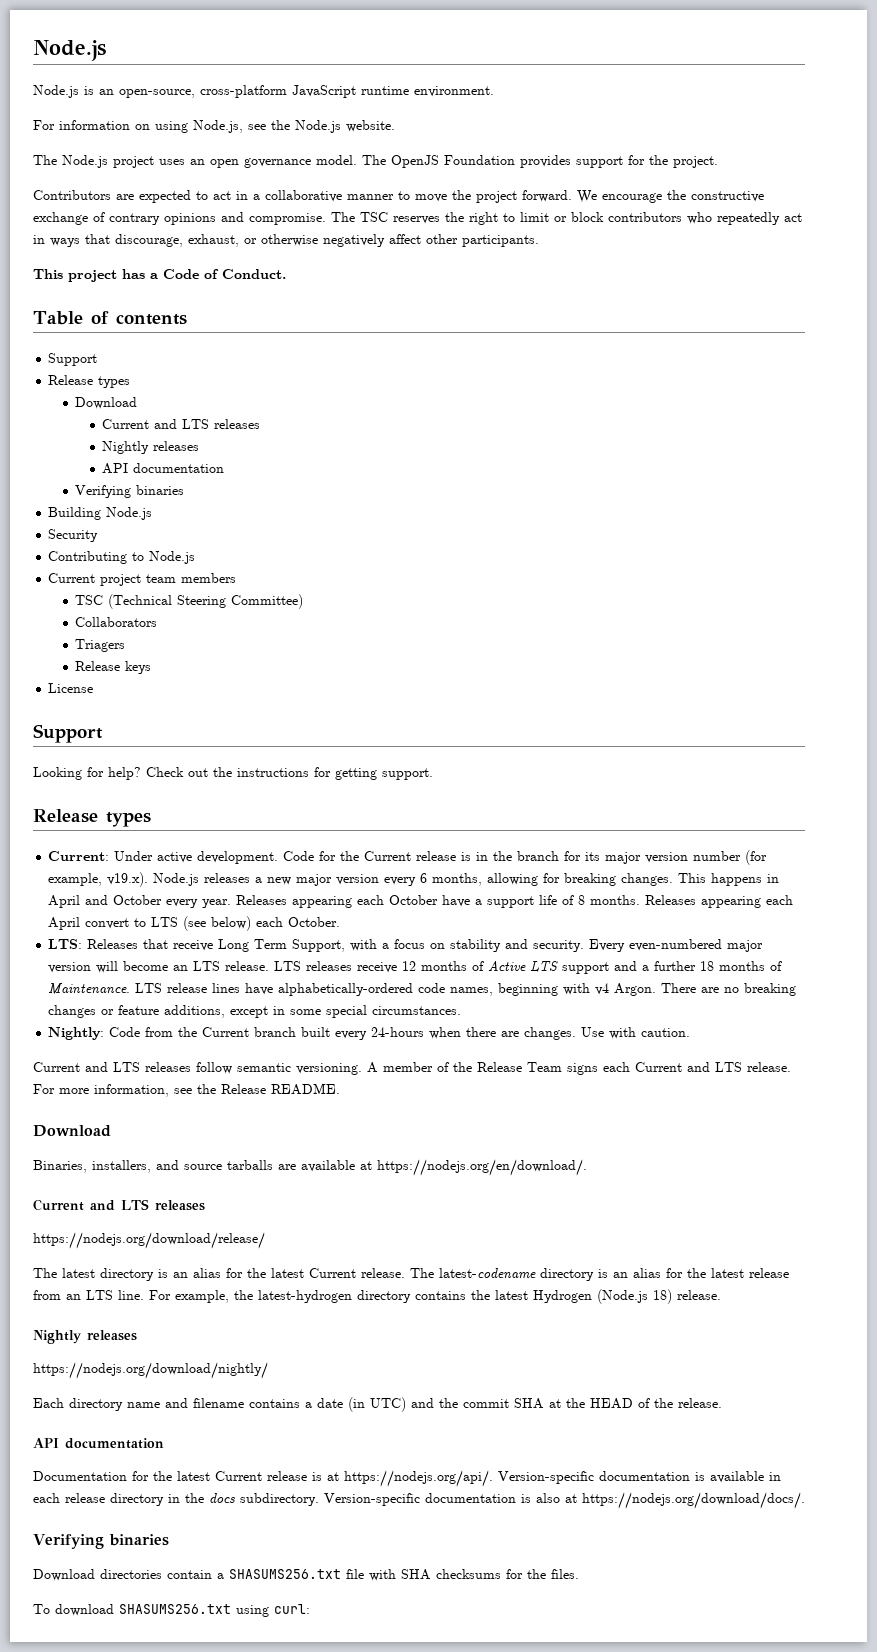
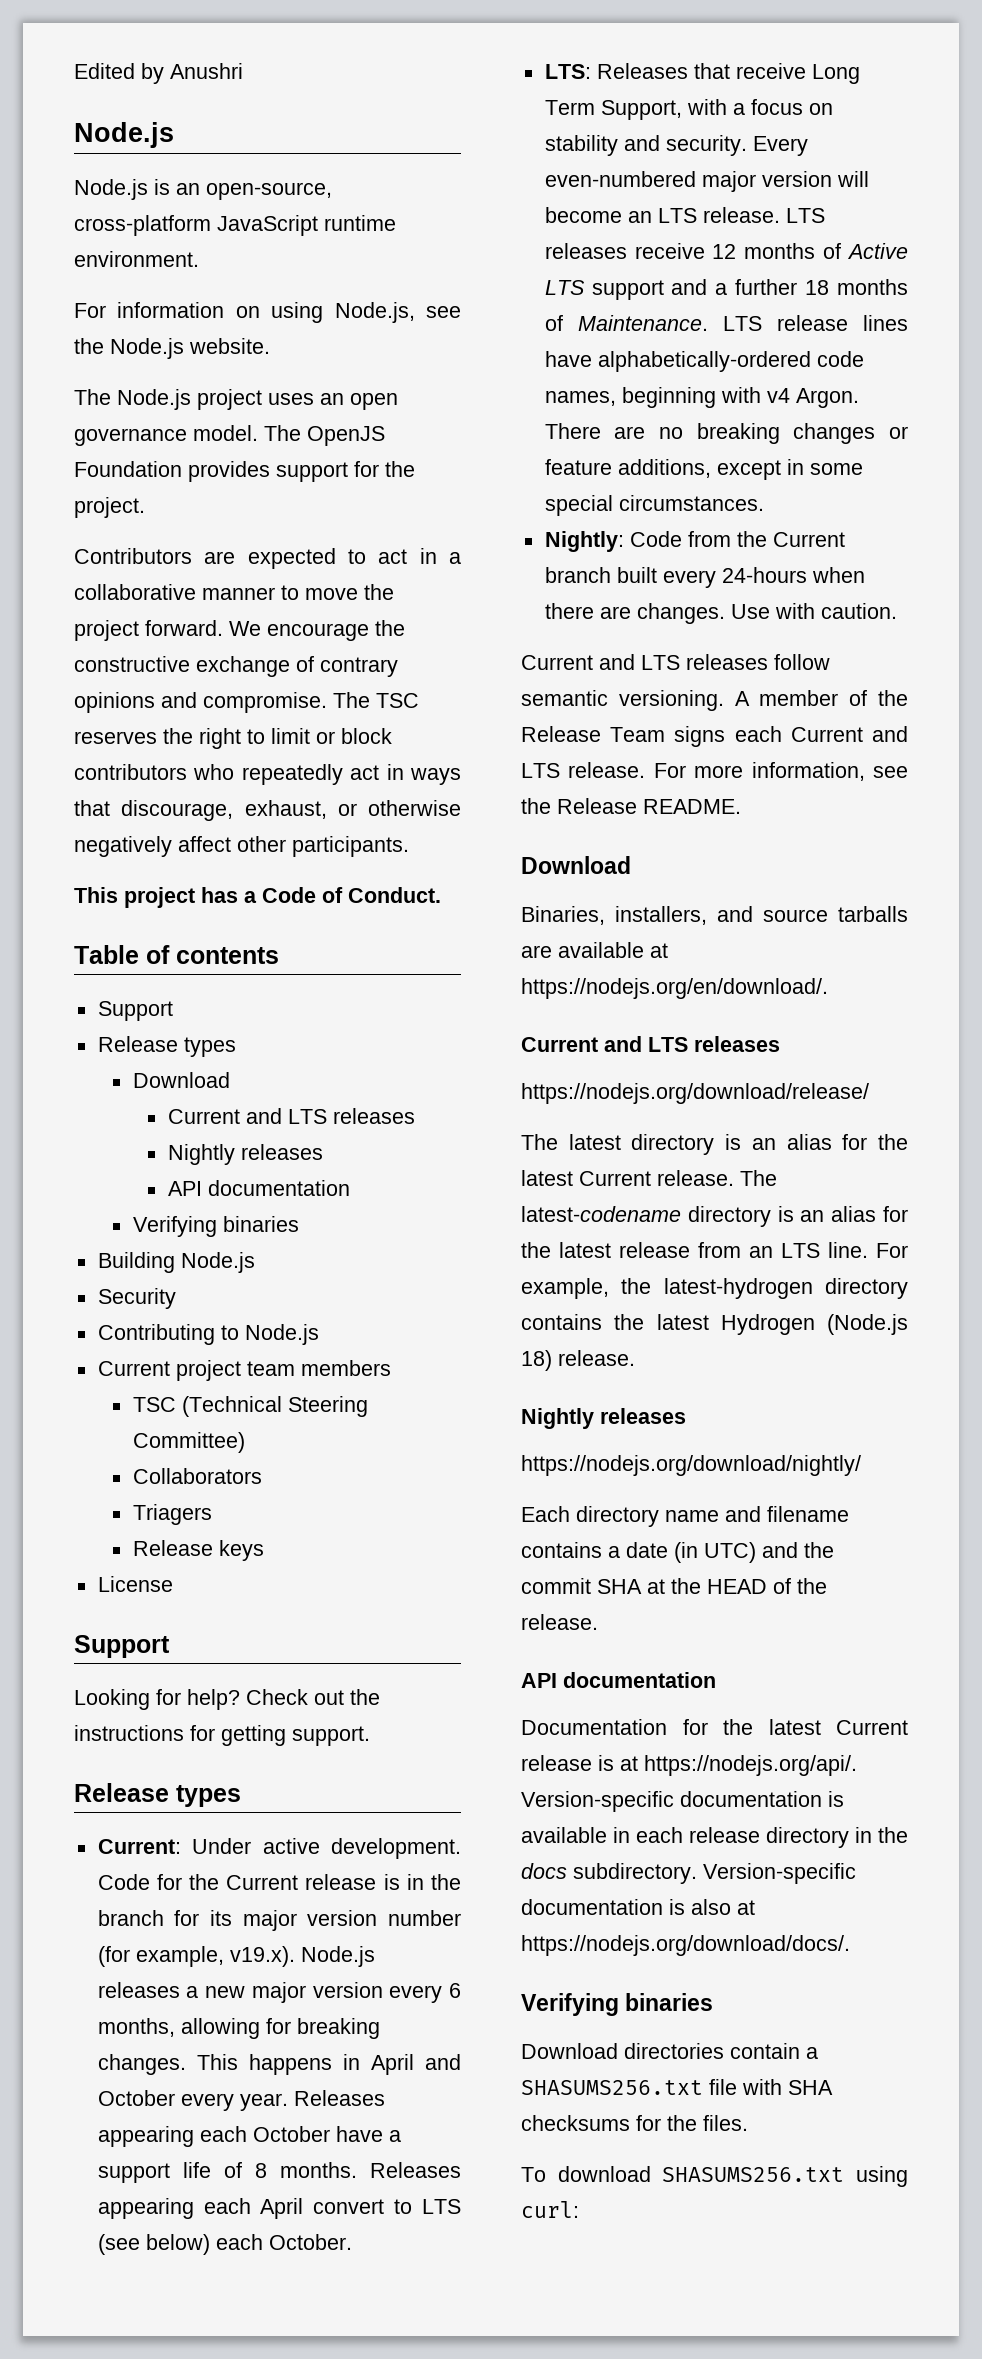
+ Edited by Anushri

